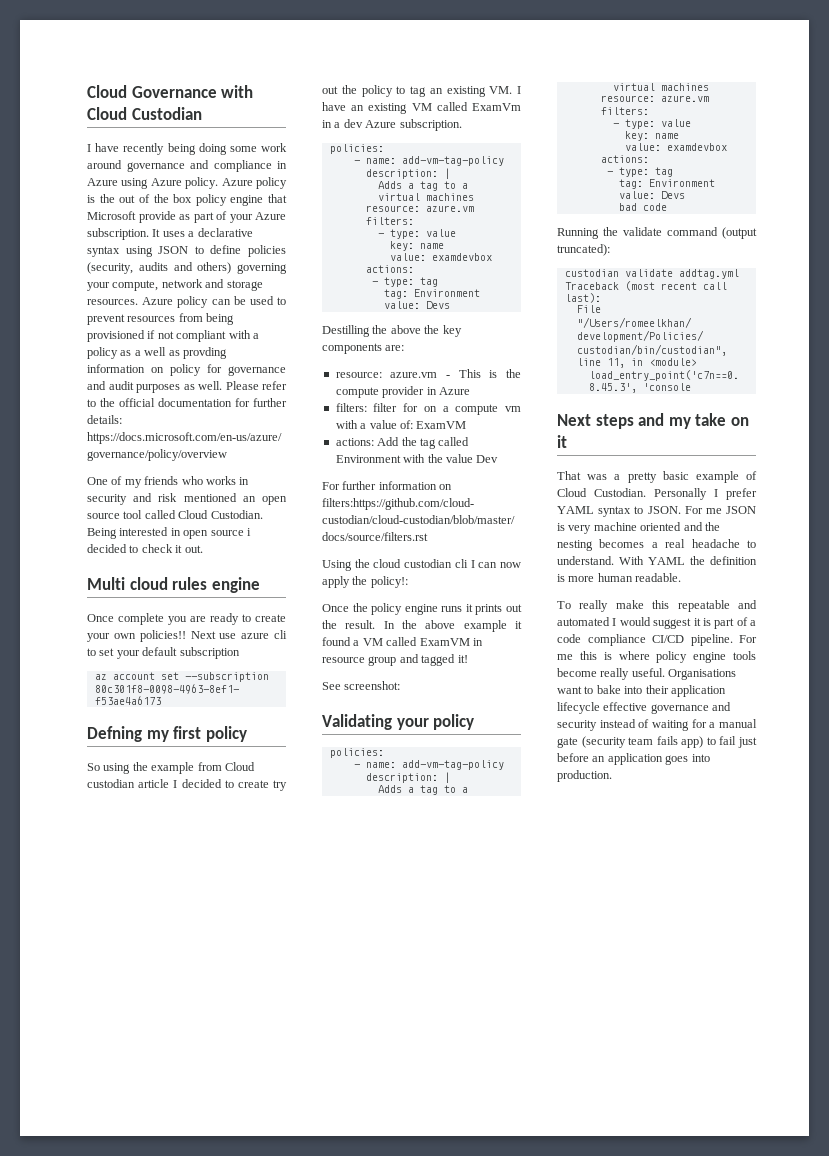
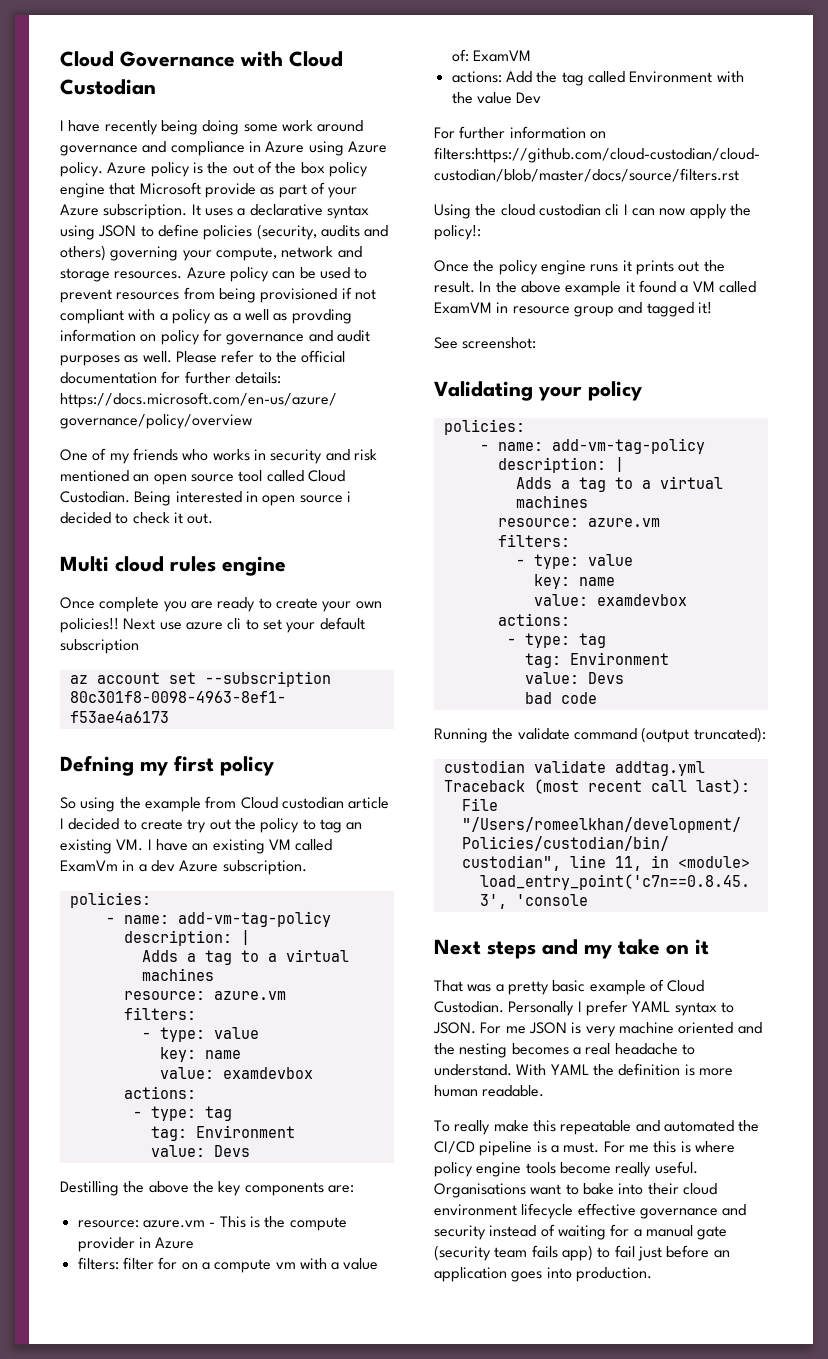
- To really make this repeatable and automated I would suggest it is part of a code compliance CI/CD pipeline.
+ To really make this repeatable and automated the CI/CD pipeline is a must.
- Organisations want to bake into their application lifecycle effective governance and security instead of waiting for a manual gate (security team fails app) to fail just before an application goes into production.
+ Organisations want to bake into their cloud environment lifecycle effective governance and security instead of waiting for a manual gate (security team fails app) to fail just before an application goes into production.

